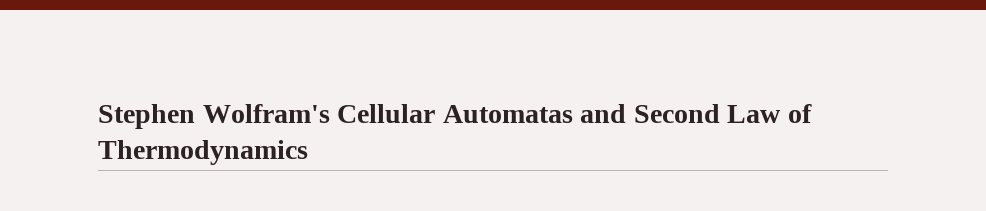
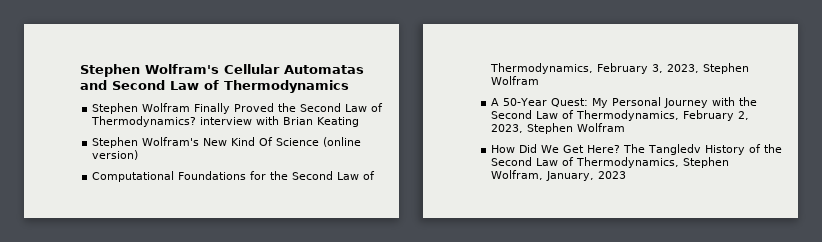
+ Stephen Wolfram Finally Proved the Second Law of Thermodynamics? interview with Brian Keating
+ Stephen Wolfram's New Kind Of Science (online version)
+ Computational Foundations for the Second Law of Thermodynamics, February 3, 2023, Stephen Wolfram
+ A 50-Year Quest: My Personal Journey with the Second Law of Thermodynamics, February 2, 2023, Stephen Wolfram
+ How Did We Get Here? The Tangledv History of the Second Law of Thermodynamics, Stephen Wolfram, January, 2023

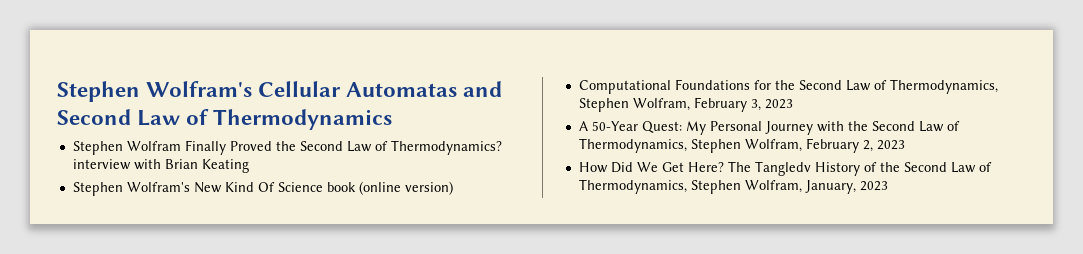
- Stephen Wolfram's New Kind Of Science (online version)
+ Stephen Wolfram's New Kind Of Science book (online version)
- Computational Foundations for the Second Law of Thermodynamics, February 3, 2023, Stephen Wolfram
+ Computational Foundations for the Second Law of Thermodynamics, Stephen Wolfram, February 3, 2023
- A 50-Year Quest: My Personal Journey with the Second Law of Thermodynamics, February 2, 2023, Stephen Wolfram
+ A 50-Year Quest: My Personal Journey with the Second Law of Thermodynamics, Stephen Wolfram, February 2, 2023

